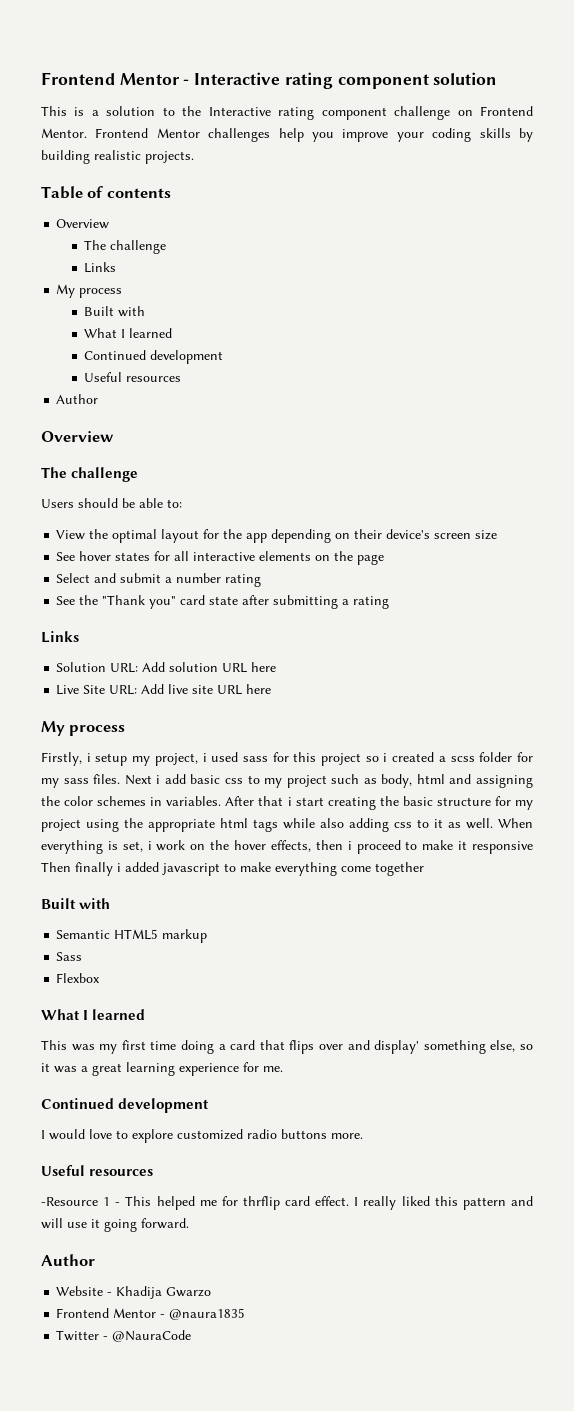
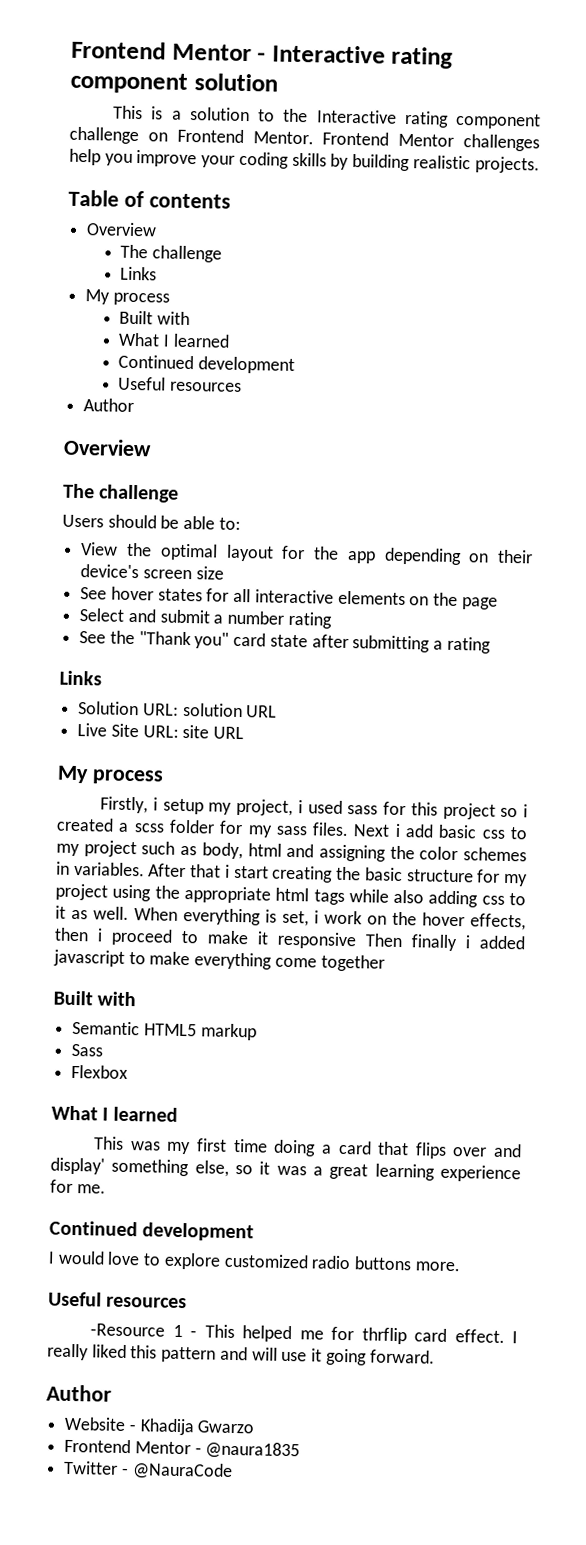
- Solution URL: Add solution URL here
+ Solution URL: solution URL
- Live Site URL: Add live site URL here
+ Live Site URL: site URL

